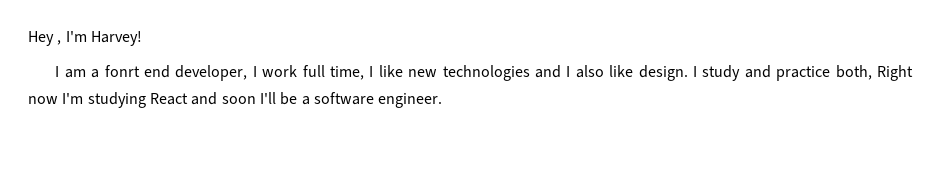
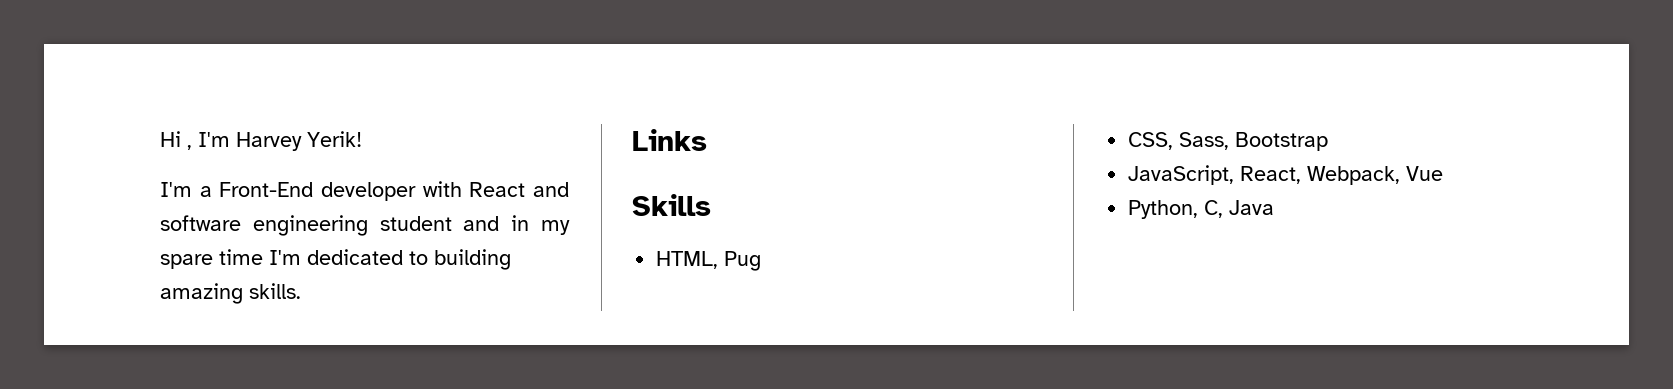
- Hey , I'm Harvey!
- I am a fonrt end developer, I work full time, I like new technologies and I also like design. I study and practice both, Right now I'm studying React and soon I'll be a software engineer.
+ Hi , I'm Harvey Yerik!
+ I'm a Front-End developer with React and software engineering student and in my spare time I'm dedicated to building amazing skills.
+ Links
+ Skills
+ HTML, Pug
+ CSS, Sass, Bootstrap
+ JavaScript, React, Webpack, Vue
+ Python, C, Java

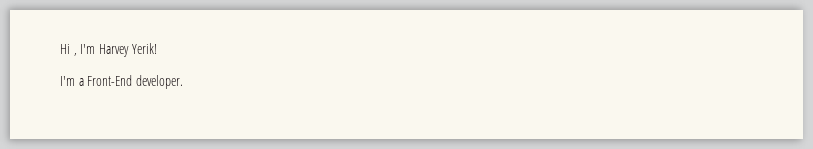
- I'm a Front-End developer with React and software engineering student and in my spare time I'm dedicated to building amazing skills.
- Links
- Skills
- HTML, Pug
- CSS, Sass, Bootstrap
- JavaScript, React, Webpack, Vue
- Python, C, Java
+ I'm a Front-End developer.

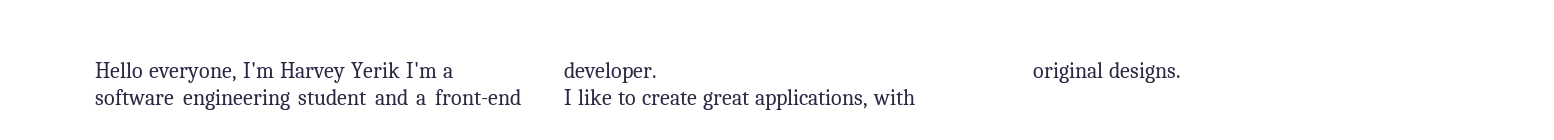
- Hi , I'm Harvey Yerik!
- I'm a Front-End developer.
+ Hello everyone, I'm Harvey Yerik I'm a software engineering student and a front-end developer.
+ I like to create great applications, with original designs.

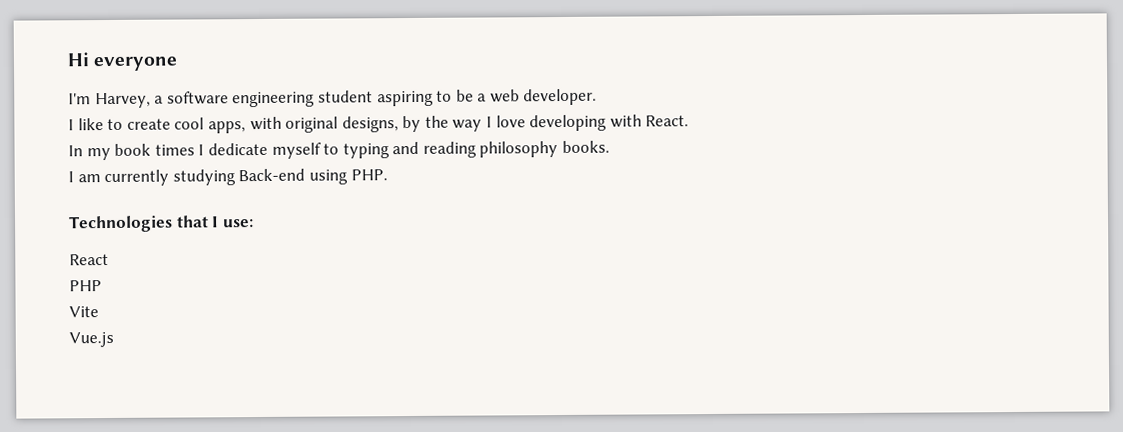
- Hello everyone, I'm Harvey Yerik I'm a software engineering student and a front-end developer.
+ Hi everyone
+ I'm Harvey, a software engineering student aspiring to be a web developer.
- I like to create great applications, with original designs.
+ I like to create cool apps, with original designs, by the way I love developing with React.
+ In my book times I dedicate myself to typing and reading philosophy books.
+ I am currently studying Back-end using PHP.
+ Technologies that I use:
+ React
+ PHP
+ Vite
+ Vue.js

